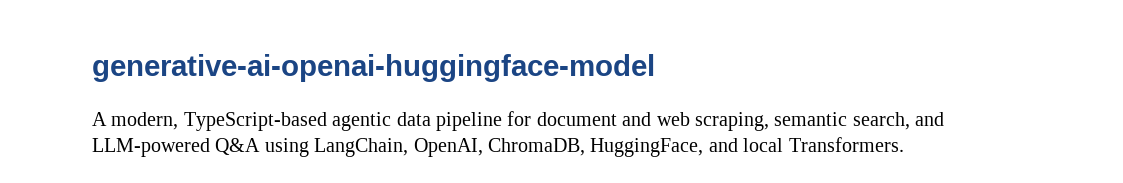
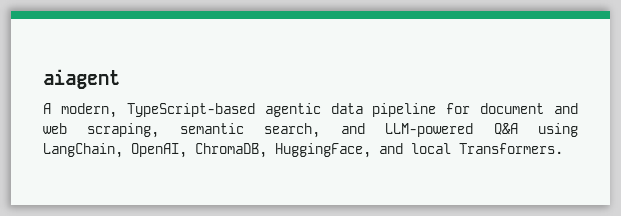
- generative-ai-openai-huggingface-model
+ aiagent

